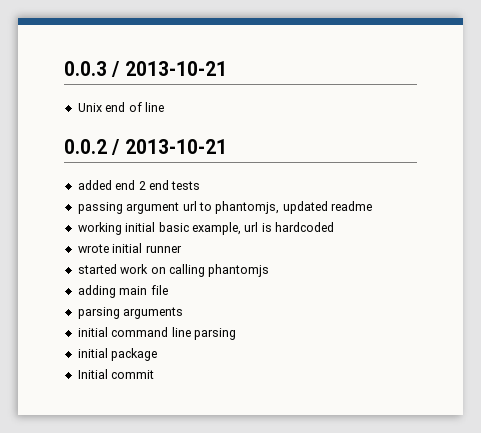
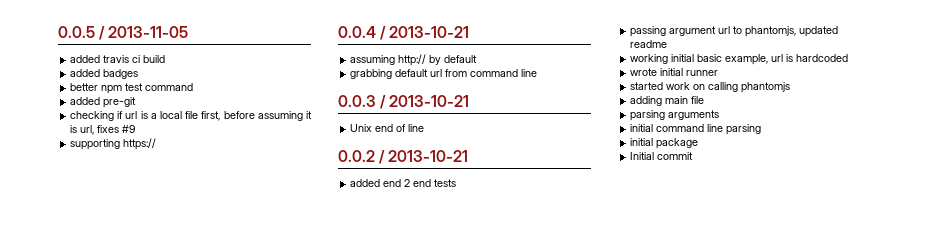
+ 0.0.5 / 2013-11-05
+ added travis ci build
+ added badges
+ better npm test command
+ added pre-git
+ checking if url is a local file first, before assuming it is url, fixes #9
+ supporting https://
+ 0.0.4 / 2013-10-21
+ assuming http:// by default
+ grabbing default url from command line

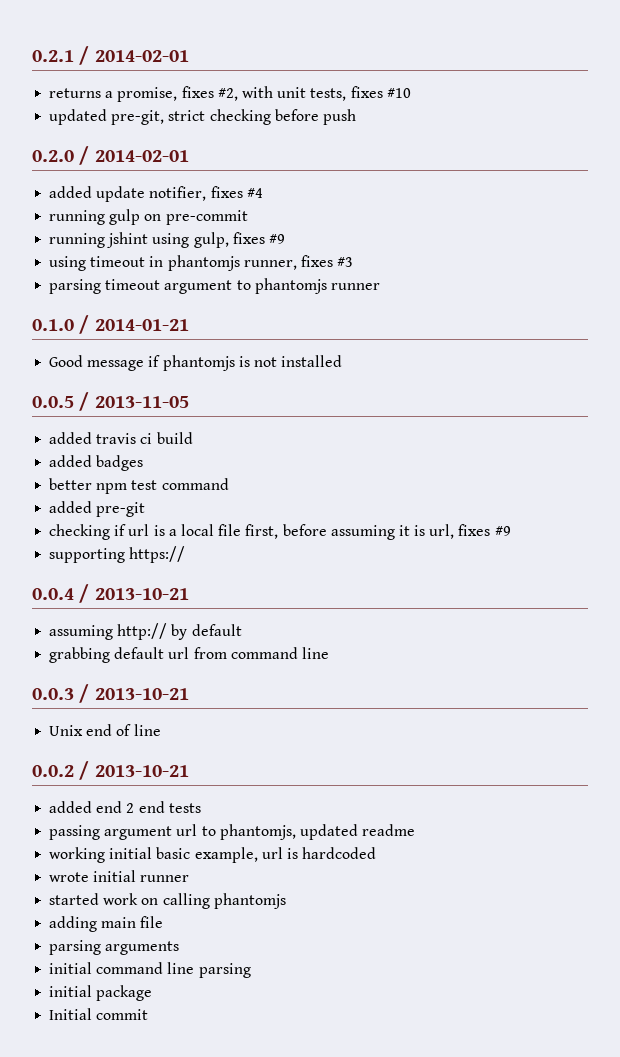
+ 0.2.1 / 2014-02-01
+ returns a promise, fixes #2, with unit tests, fixes #10
+ updated pre-git, strict checking before push
+ 0.2.0 / 2014-02-01
+ added update notifier, fixes #4
+ running gulp on pre-commit
+ running jshint using gulp, fixes #9
+ using timeout in phantomjs runner, fixes #3
+ parsing timeout argument to phantomjs runner
+ 0.1.0 / 2014-01-21
+ Good message if phantomjs is not installed

